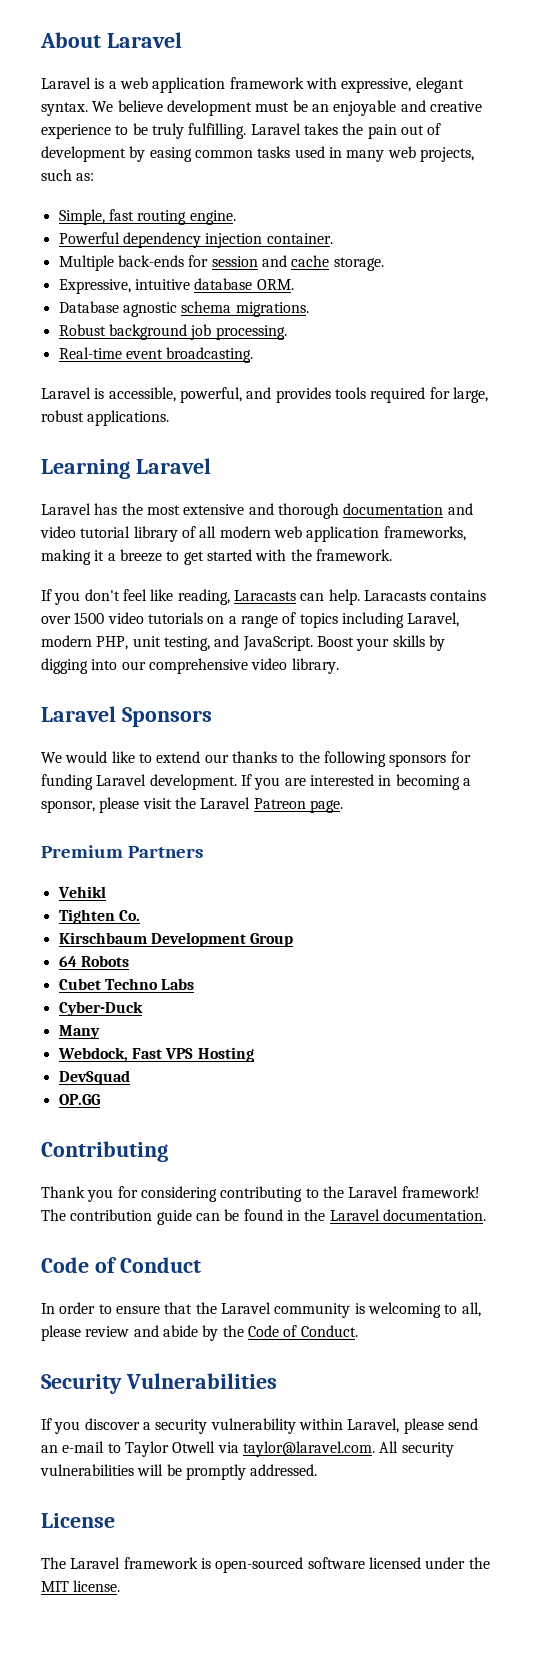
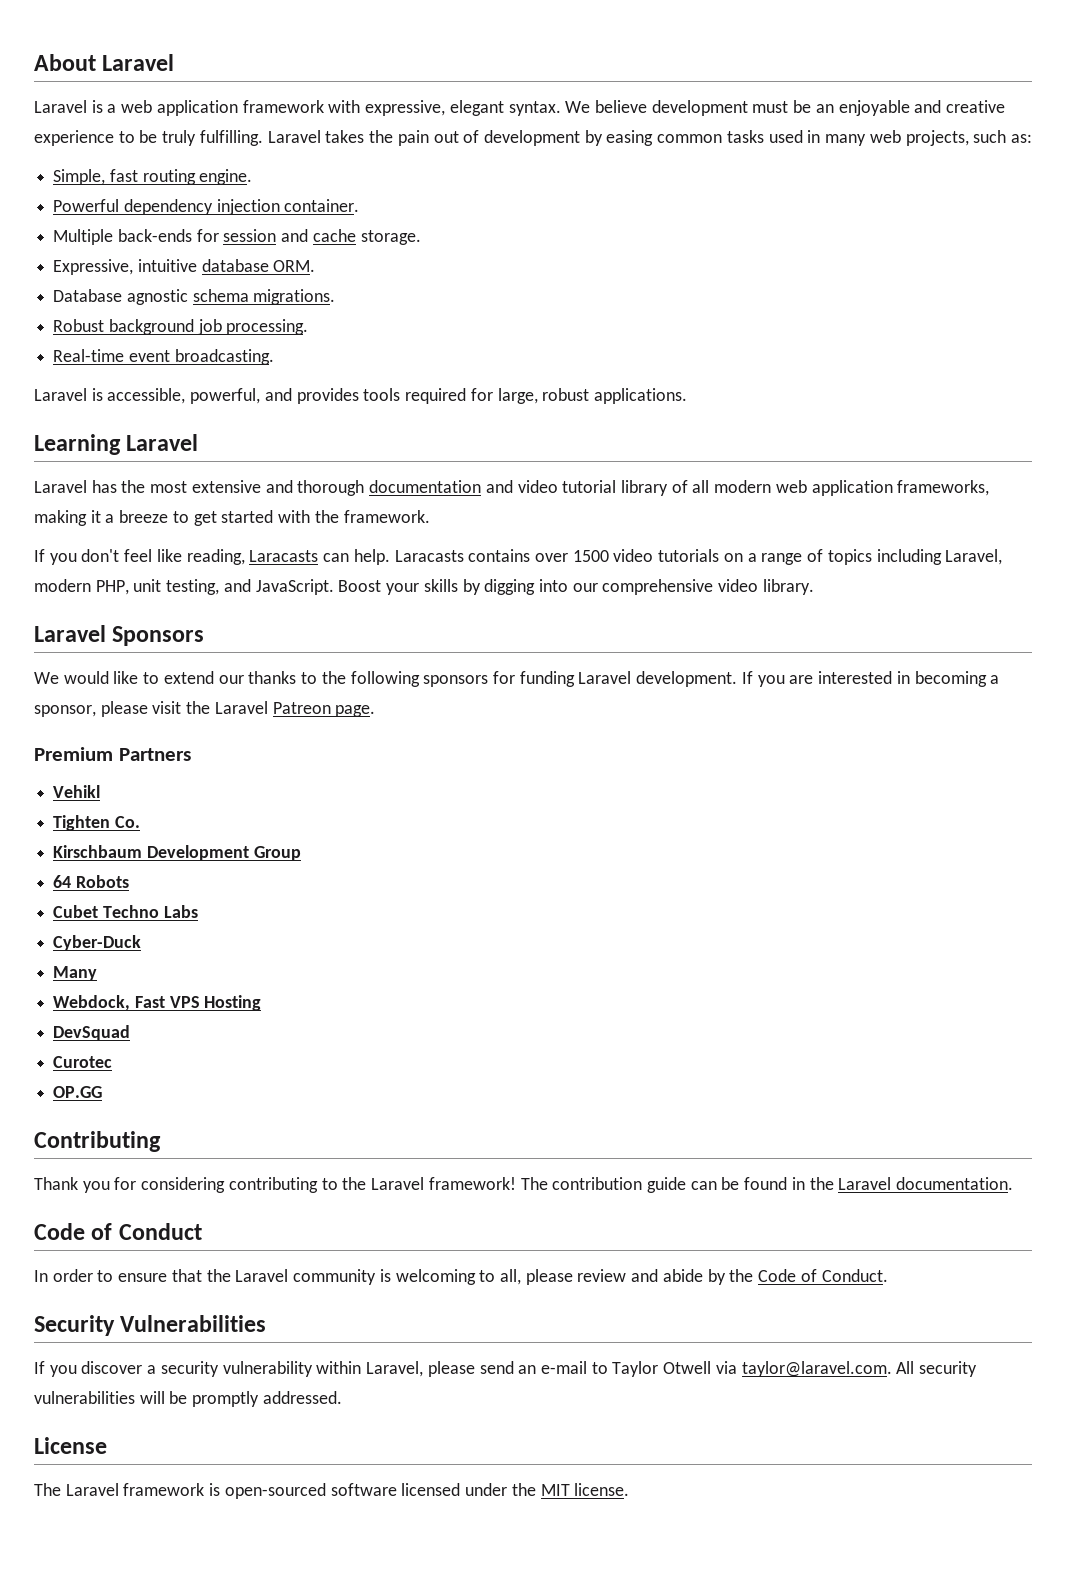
+ Curotec

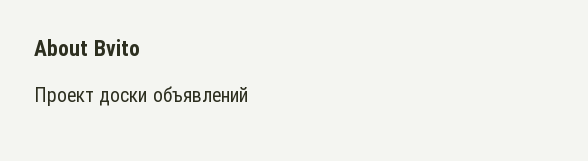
- About Laravel
- Laravel is a web application framework with expressive, elegant syntax. We believe development must be an enjoyable and creative experience to be truly fulfilling. Laravel takes the pain out of development by easing common tasks used in many web projects, such as:
- Simple, fast routing engine.
- Powerful dependency injection container.
- Multiple back-ends for session and cache storage.
- Expressive, intuitive database ORM.
- Database agnostic schema migrations.
- Robust background job processing.
- Real-time event broadcasting.
- Laravel is accessible, powerful, and provides tools required for large, robust applications.
- Learning Laravel
- Laravel has the most extensive and thorough documentation and video tutorial library of all modern web application frameworks, making it a breeze to get started with the framework.
- If you don't feel like reading, Laracasts can help. Laracasts contains over 1500 video tutorials on a range of topics including Laravel, modern PHP, unit testing, and JavaScript. Boost your skills by digging into our comprehensive video library.
- Laravel Sponsors
- We would like to extend our thanks to the following sponsors for funding Laravel development. If you are interested in becoming a sponsor, please visit the Laravel Patreon page.
- Premium Partners
- Vehikl
- Tighten Co.
- Kirschbaum Development Group
- 64 Robots
- Cubet Techno Labs
- Cyber-Duck
- Many
- Webdock, Fast VPS Hosting
- DevSquad
- Curotec
- OP.GG
- Contributing
- Thank you for considering contributing to the Laravel framework! The contribution guide can be found in the Laravel documentation.
- Code of Conduct
- In order to ensure that the Laravel community is welcoming to all, please review and abide by the Code of Conduct.
- Security Vulnerabilities
- If you discover a security vulnerability within Laravel, please send an e-mail to Taylor Otwell via taylor@laravel.com. All security vulnerabilities will be promptly addressed.
- License
- The Laravel framework is open-sourced software licensed under the MIT license.
+ About Bvito
+ Проект доски объявлений

